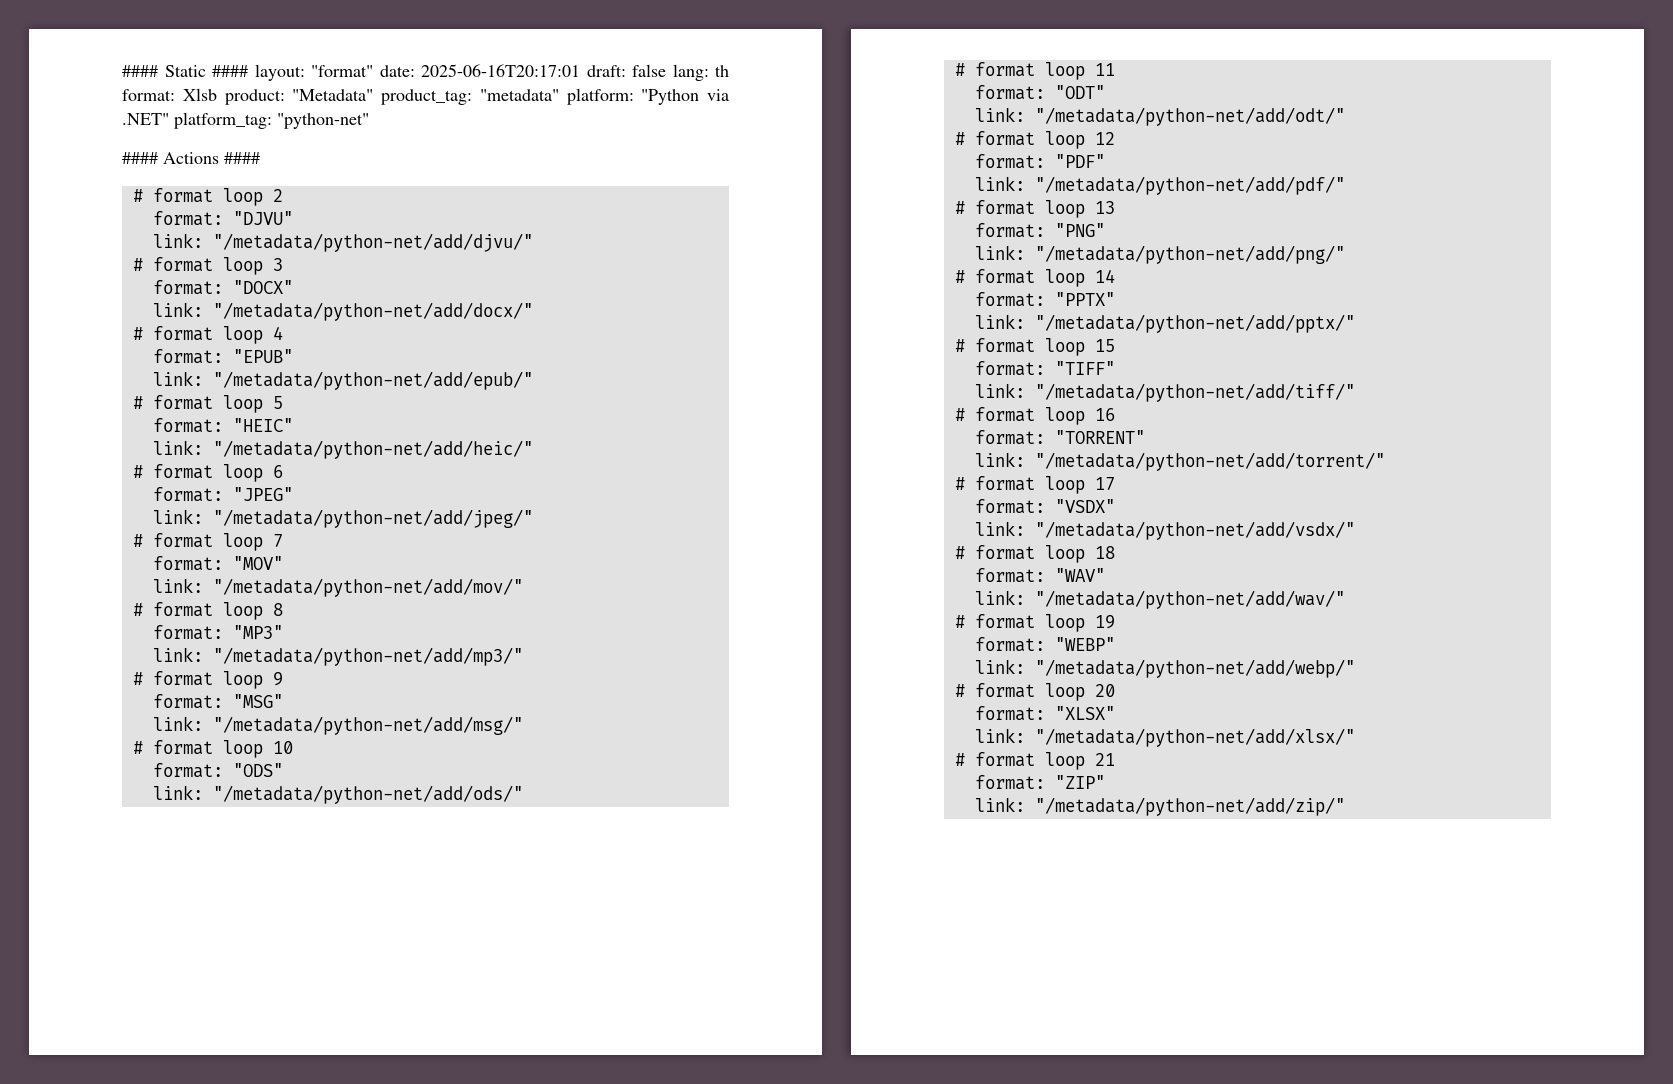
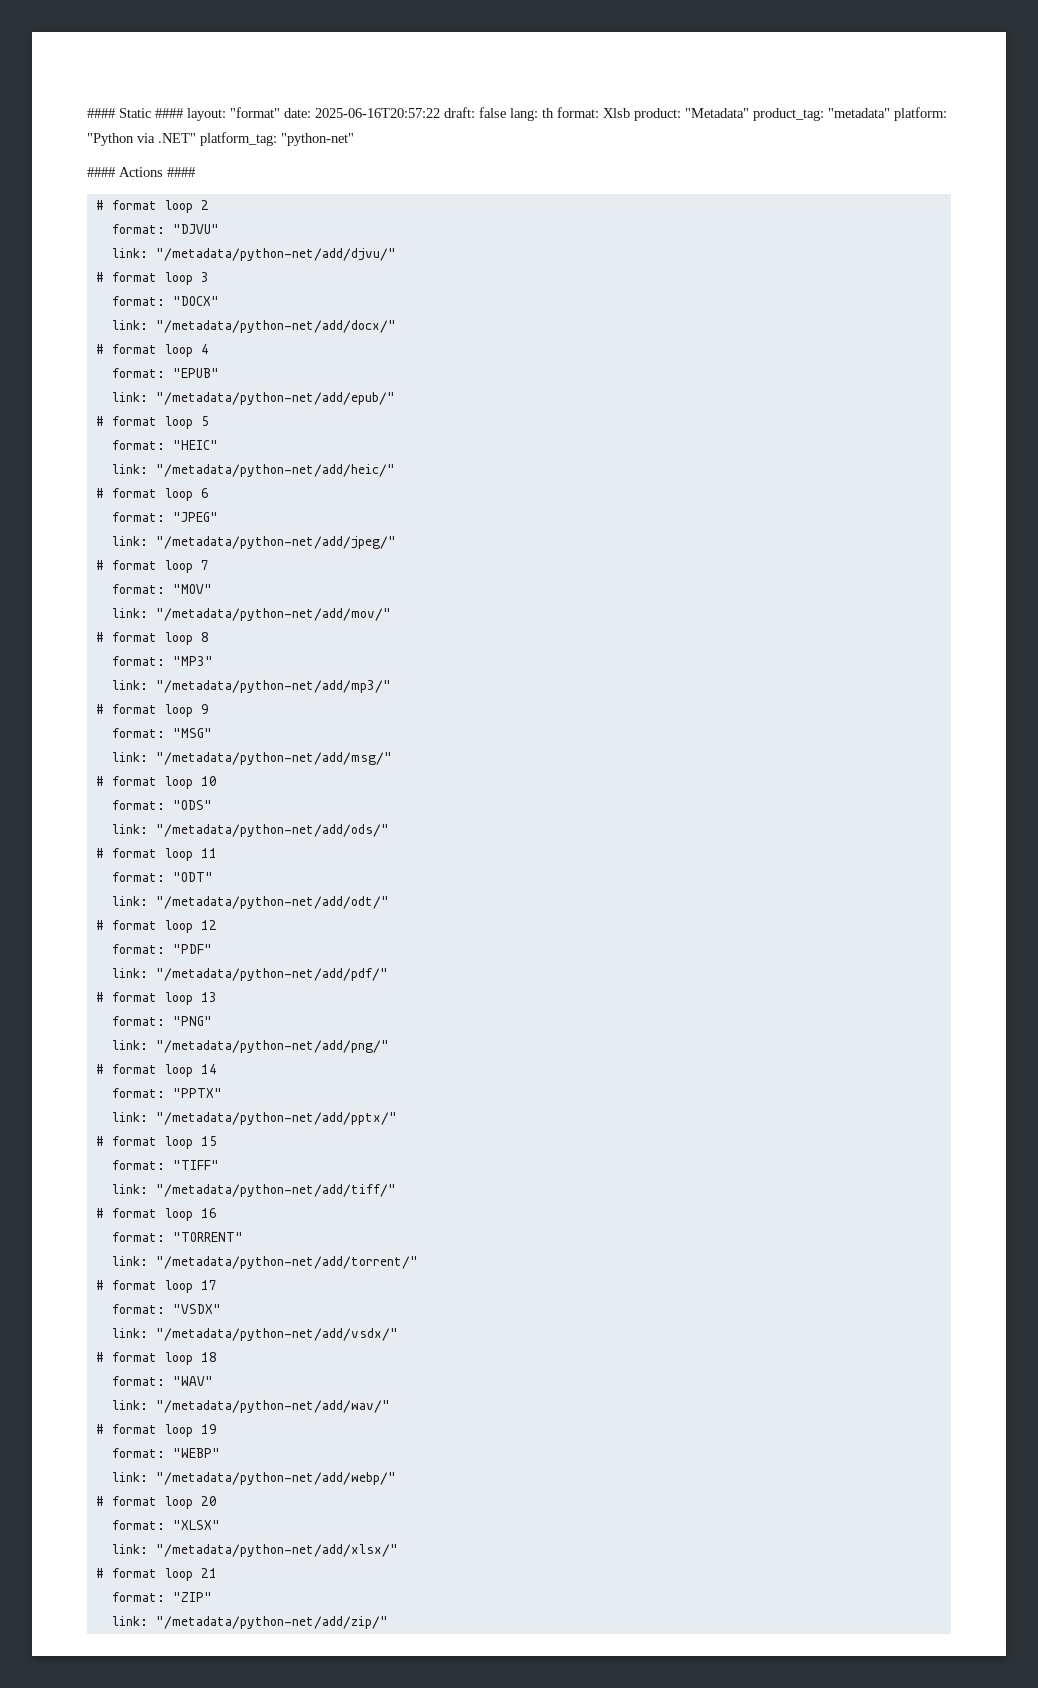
- #### Static #### layout: "format" date: 2025-06-16T20:17:01 draft: false lang: th format: Xlsb product: "Metadata" product_tag: "metadata" platform: "Python via .NET" platform_tag: "python-net"
+ #### Static #### layout: "format" date: 2025-06-16T20:57:22 draft: false lang: th format: Xlsb product: "Metadata" product_tag: "metadata" platform: "Python via .NET" platform_tag: "python-net"

